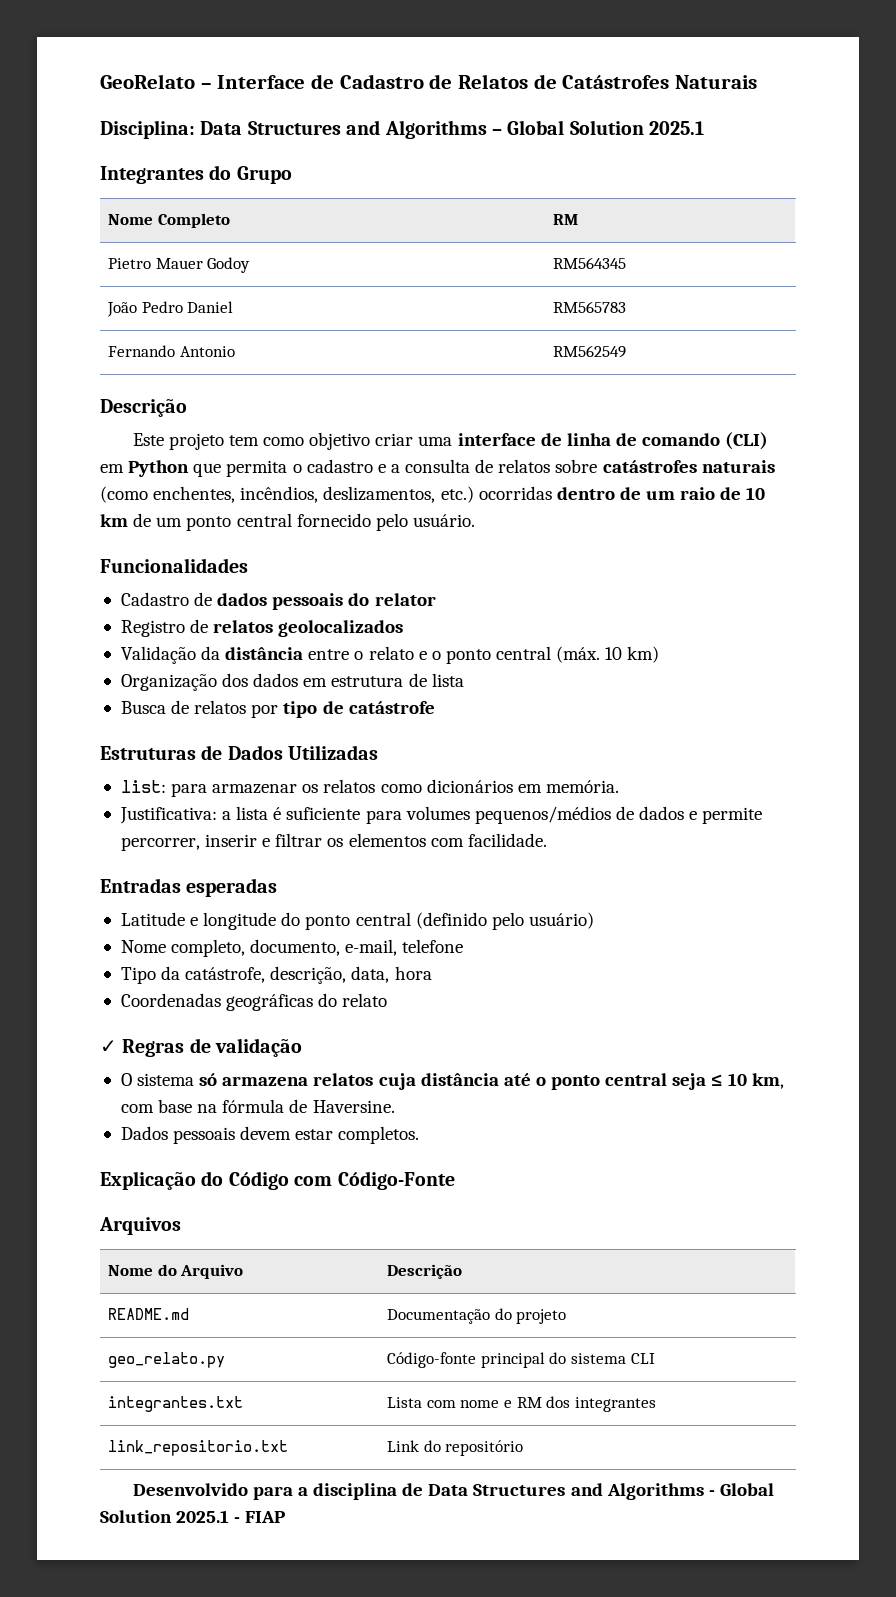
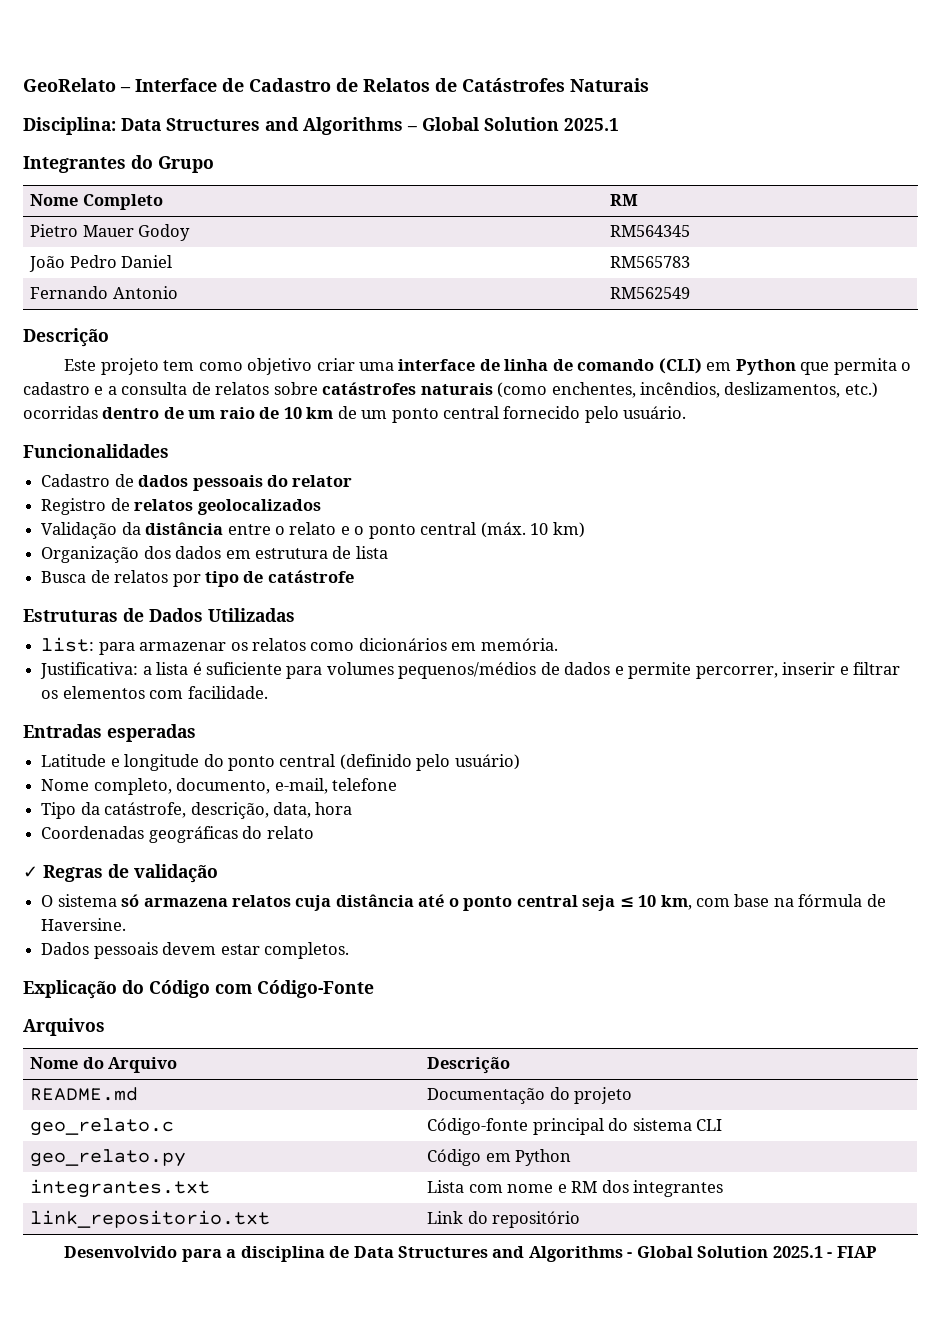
- geo_relato.py | Código-fonte principal do sistema CLI
+ geo_relato.c | Código-fonte principal do sistema CLI
+ geo_relato.py | Código em Python

